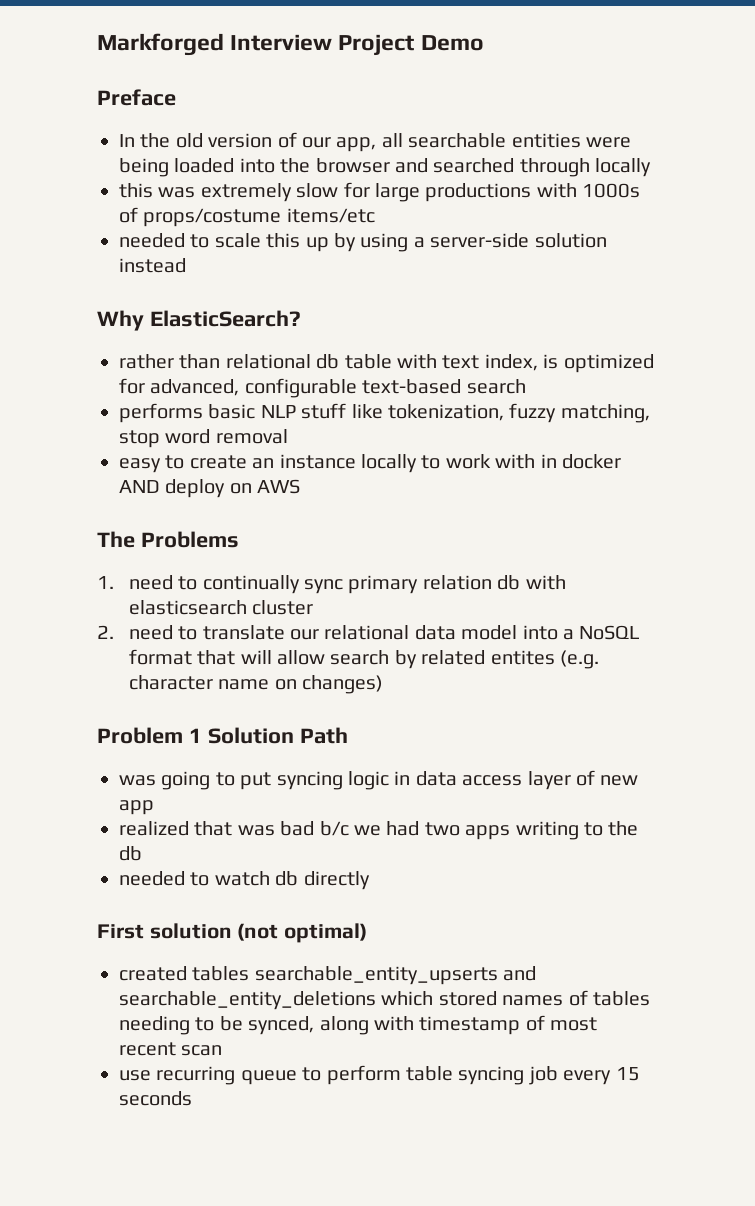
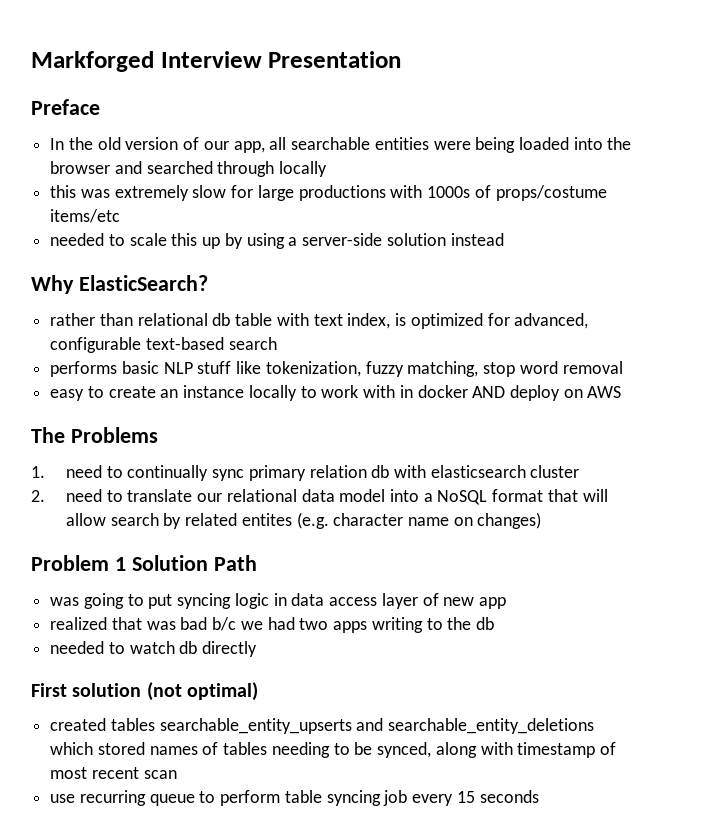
- Markforged Interview Project Demo
+ Markforged Interview Presentation

